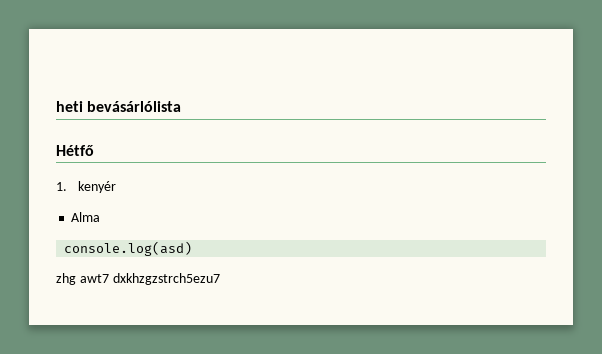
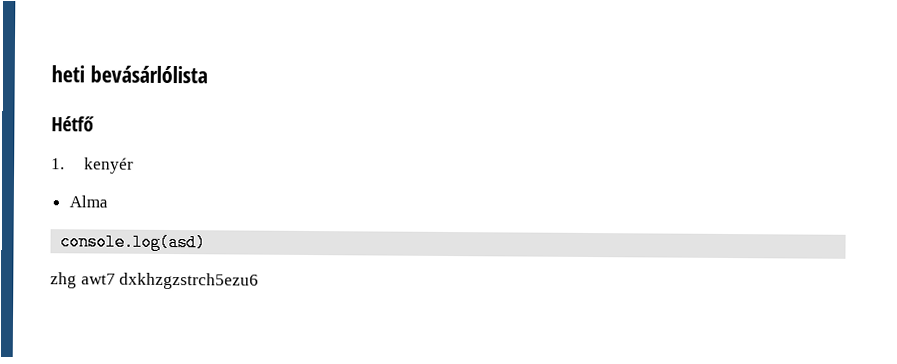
- zhg awt7 dxkhzgzstrch5ezu7
+ zhg awt7 dxkhzgzstrch5ezu6

